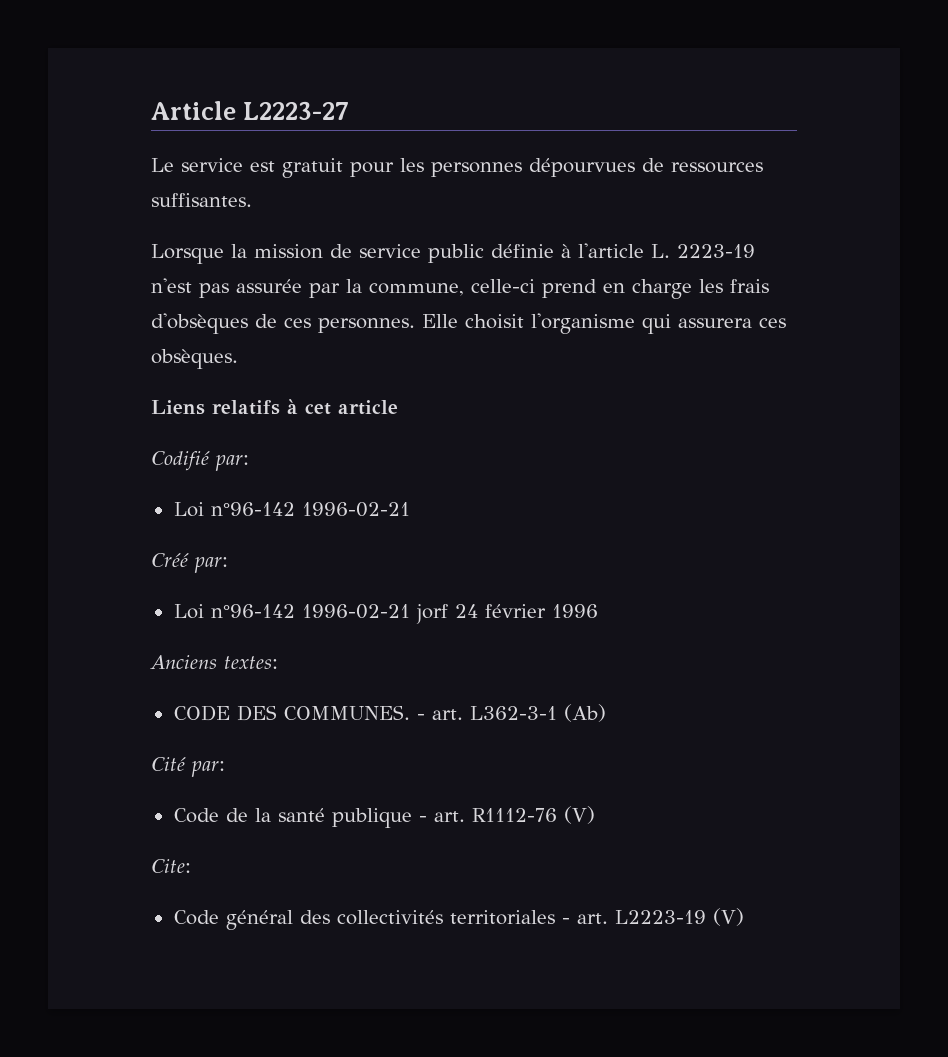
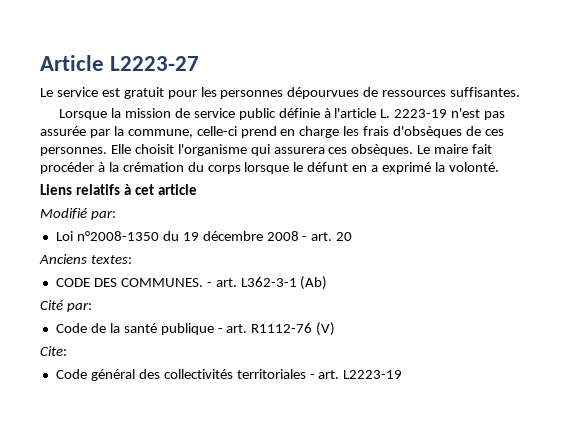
+ Le maire fait procéder à la crémation du corps lorsque le défunt en a exprimé la volonté.
- Codifié par:
- Loi n°96-142 1996-02-21
- Créé par:
- Loi n°96-142 1996-02-21 jorf 24 février 1996
+ Modifié par:
+ Loi n°2008-1350 du 19 décembre 2008 - art. 20
- Code général des collectivités territoriales - art. L2223-19 (V)
+ Code général des collectivités territoriales - art. L2223-19

